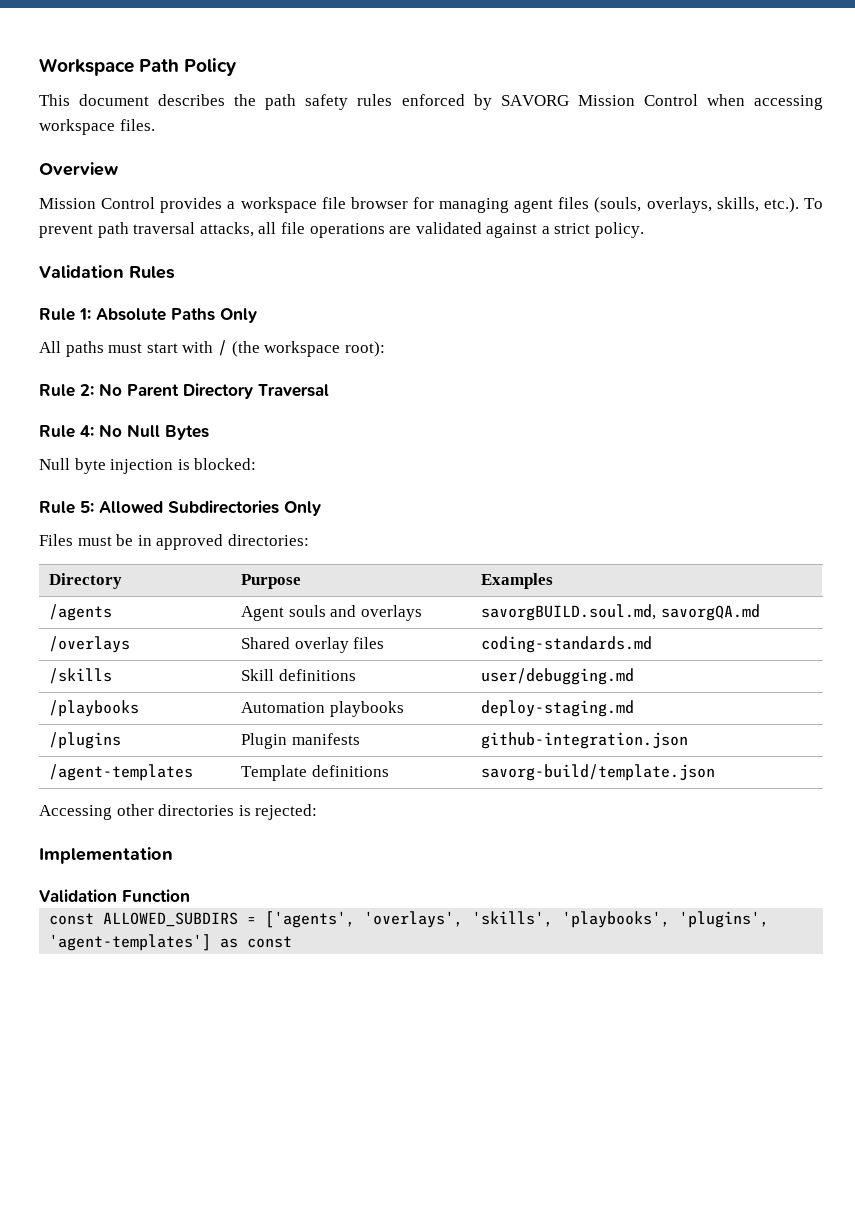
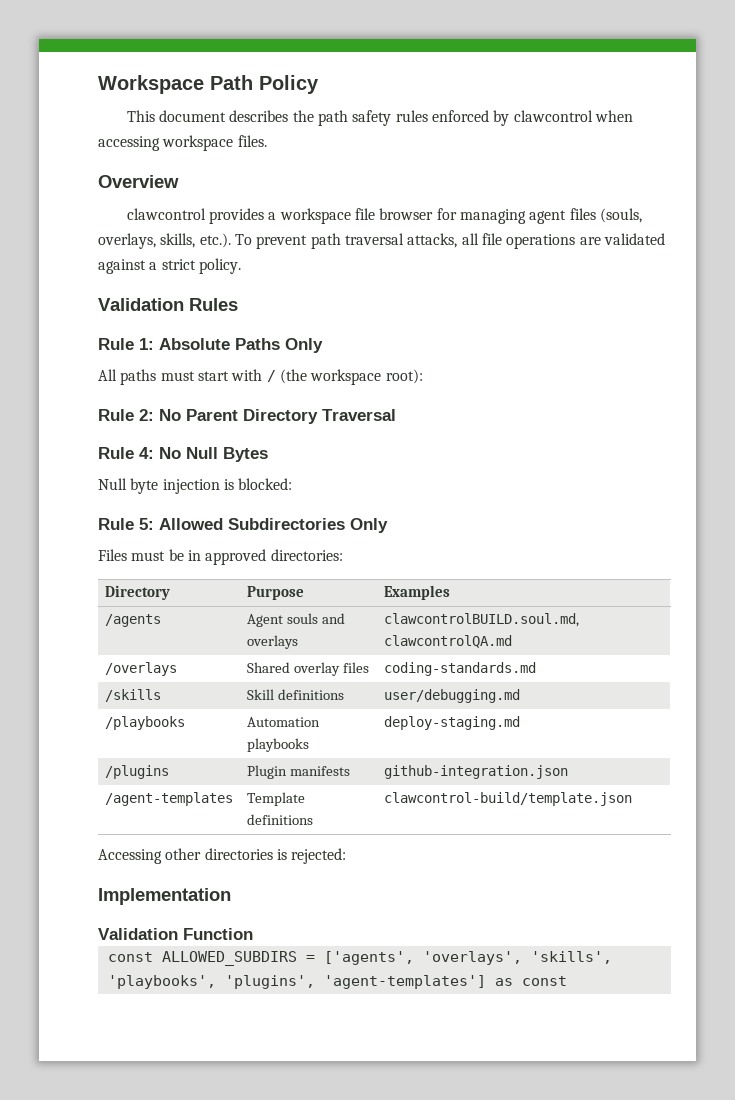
- This document describes the path safety rules enforced by SAVORG Mission Control when accessing workspace files.
+ This document describes the path safety rules enforced by clawcontrol when accessing workspace files.
- Mission Control provides a workspace file browser for managing agent files (souls, overlays, skills, etc.). To prevent path traversal attacks, all file operations are validated against a strict policy.
+ clawcontrol provides a workspace file browser for managing agent files (souls, overlays, skills, etc.). To prevent path traversal attacks, all file operations are validated against a strict policy.
- /agents | Agent souls and overlays | savorgBUILD.soul.md, savorgQA.md
+ /agents | Agent souls and overlays | clawcontrolBUILD.soul.md, clawcontrolQA.md
- /agent-templates | Template definitions | savorg-build/template.json
+ /agent-templates | Template definitions | clawcontrol-build/template.json

